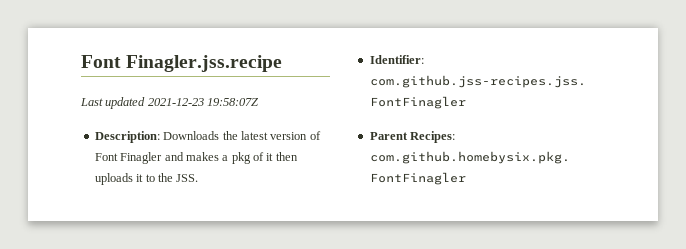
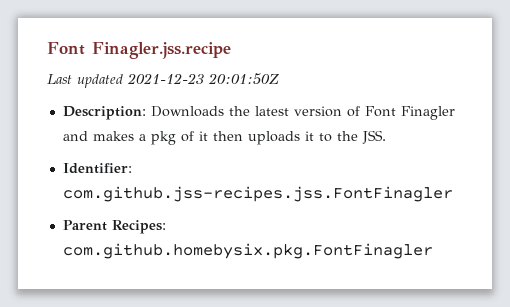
- Last updated 2021-12-23 19:58:07Z
+ Last updated 2021-12-23 20:01:50Z

